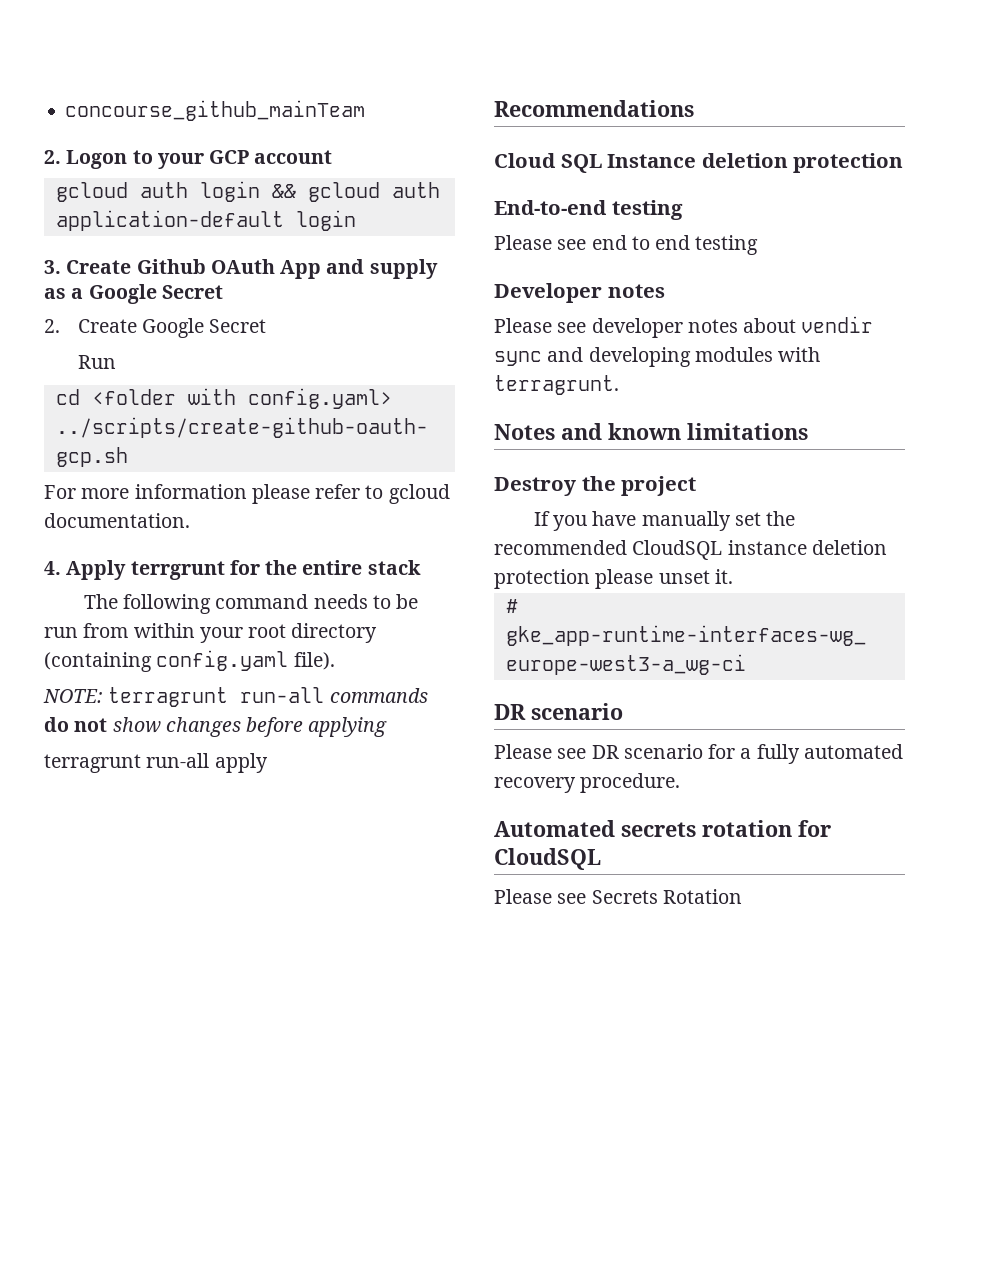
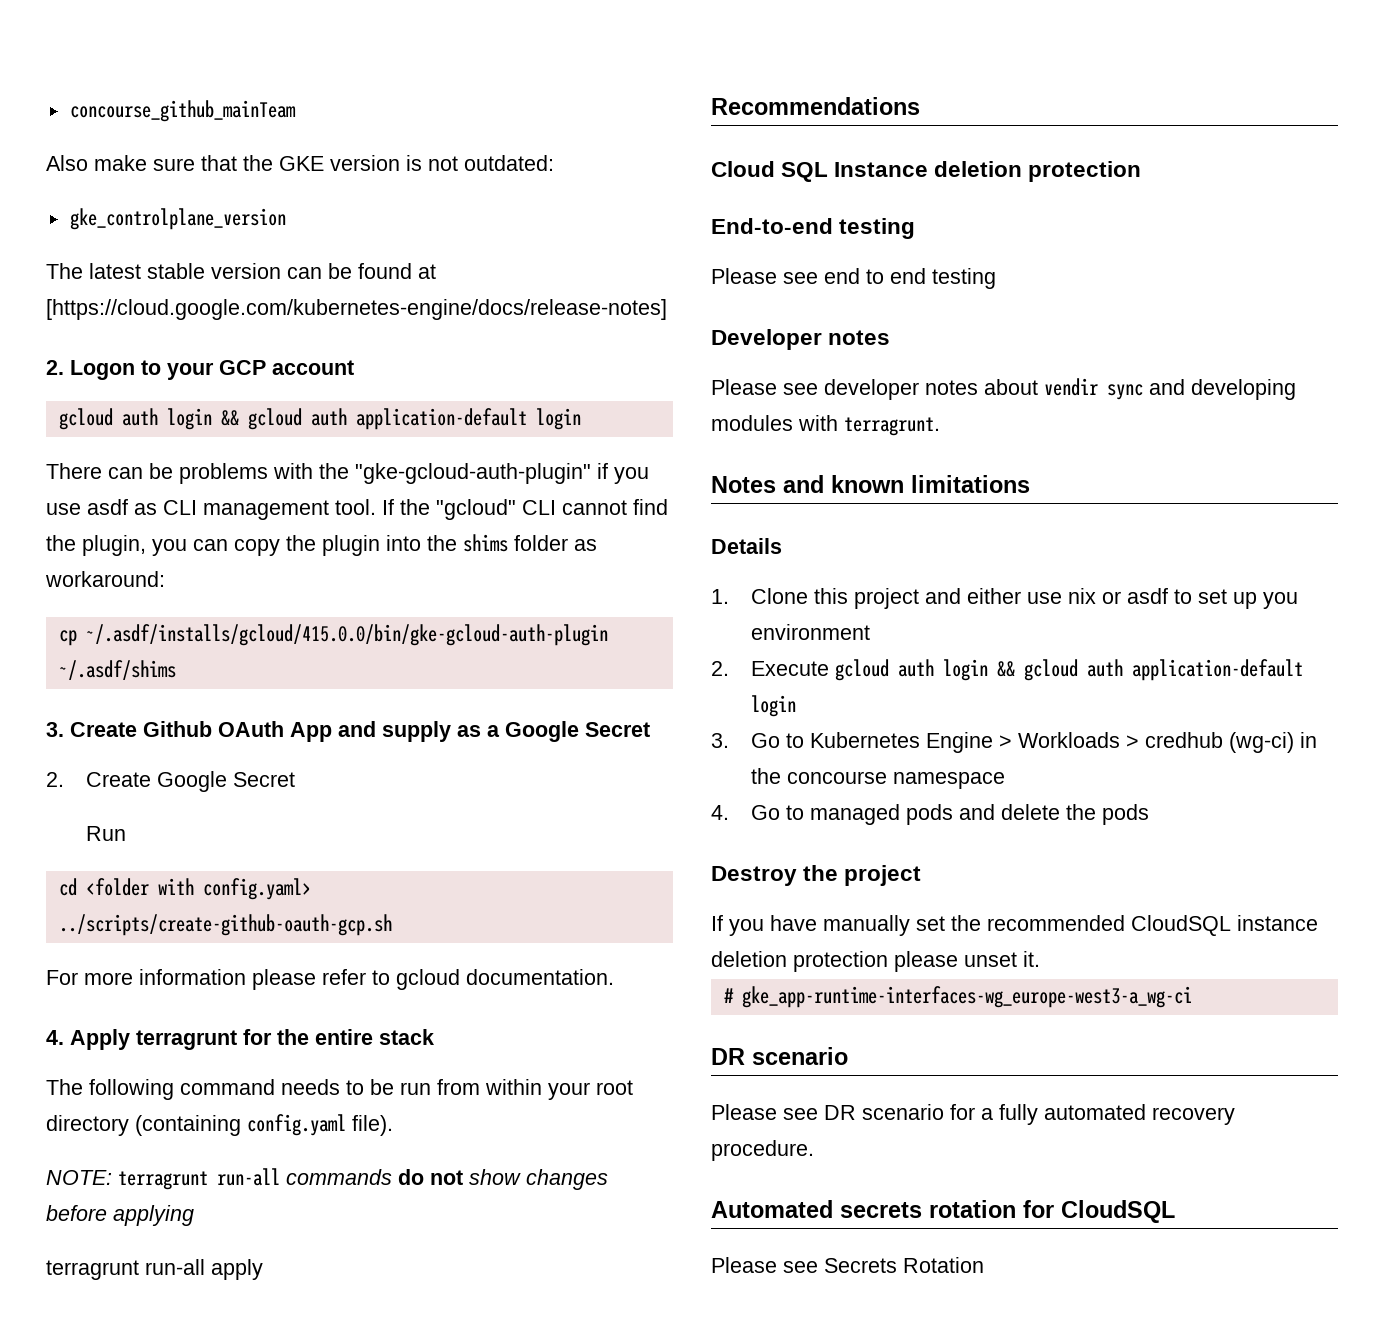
+ Also make sure that the GKE version is not outdated:
+ gke_controlplane_version
+ The latest stable version can be found at [https://cloud.google.com/kubernetes-engine/docs/release-notes]
+ There can be problems with the "gke-gcloud-auth-plugin" if you use asdf as CLI management tool. If the "gcloud" CLI cannot find the plugin, you can copy the plugin into the shims folder as workaround:
+ cp ~/.asdf/installs/gcloud/415.0.0/bin/gke-gcloud-auth-plugin ~/.asdf/shims
- 4. Apply terrgrunt for the entire stack
+ 4. Apply terragrunt for the entire stack
+ Details
+ 1. Clone this project and either use nix or asdf to set up you environment
+ 2. Execute gcloud auth login && gcloud auth application-default login
+ 3. Go to Kubernetes Engine > Workloads > credhub (wg-ci) in the concourse namespace
+ 4. Go to managed pods and delete the pods

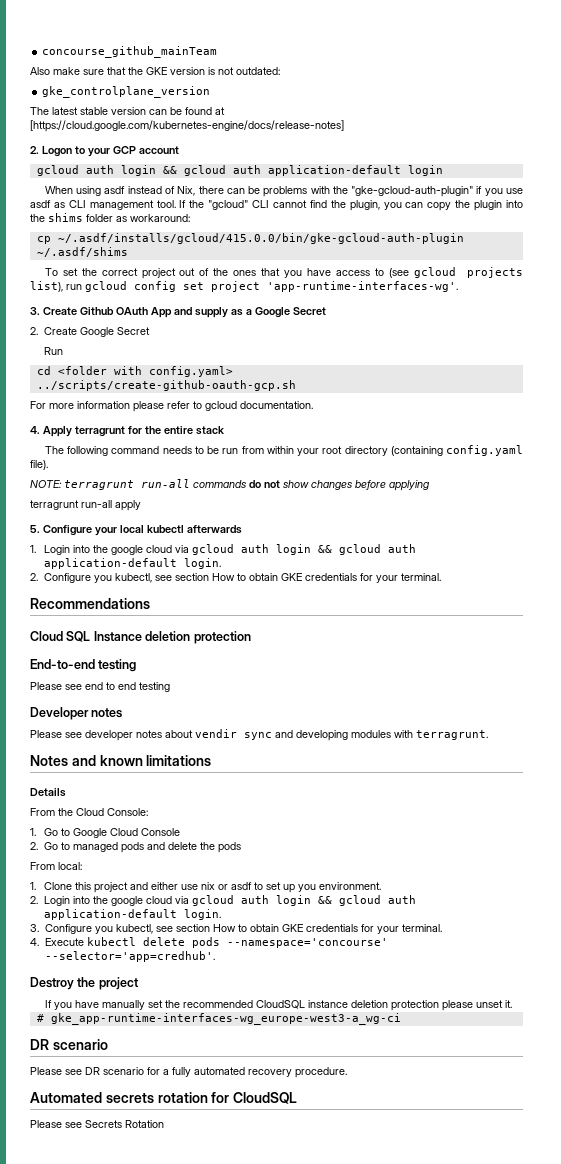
- There can be problems with the "gke-gcloud-auth-plugin" if you use asdf as CLI management tool.
+ When using asdf instead of Nix, there can be problems with the "gke-gcloud-auth-plugin" if you use asdf as CLI management tool.
+ To set the correct project out of the ones that you have access to (see gcloud projects list), run gcloud config set project 'app-runtime-interfaces-wg'.
+ 5. Configure your local kubectl afterwards
+ 1. Login into the google cloud via gcloud auth login && gcloud auth application-default login.
+ 2. Configure you kubectl, see section How to obtain GKE credentials for your terminal.
+ From the Cloud Console:
+ 1. Go to Google Cloud Console
+ 2. Go to managed pods and delete the pods
+ From local:
- 1. Clone this project and either use nix or asdf to set up you environment
- 2. Execute gcloud auth login && gcloud auth application-default login
- 3. Go to Kubernetes Engine > Workloads > credhub (wg-ci) in the concourse namespace
- 4. Go to managed pods and delete the pods
+ 1. Clone this project and either use nix or asdf to set up you environment.
+ 2. Login into the google cloud via gcloud auth login && gcloud auth application-default login.
+ 3. Configure you kubectl, see section How to obtain GKE credentials for your terminal.
+ 4. Execute kubectl delete pods --namespace='concourse' --selector='app=credhub'.

